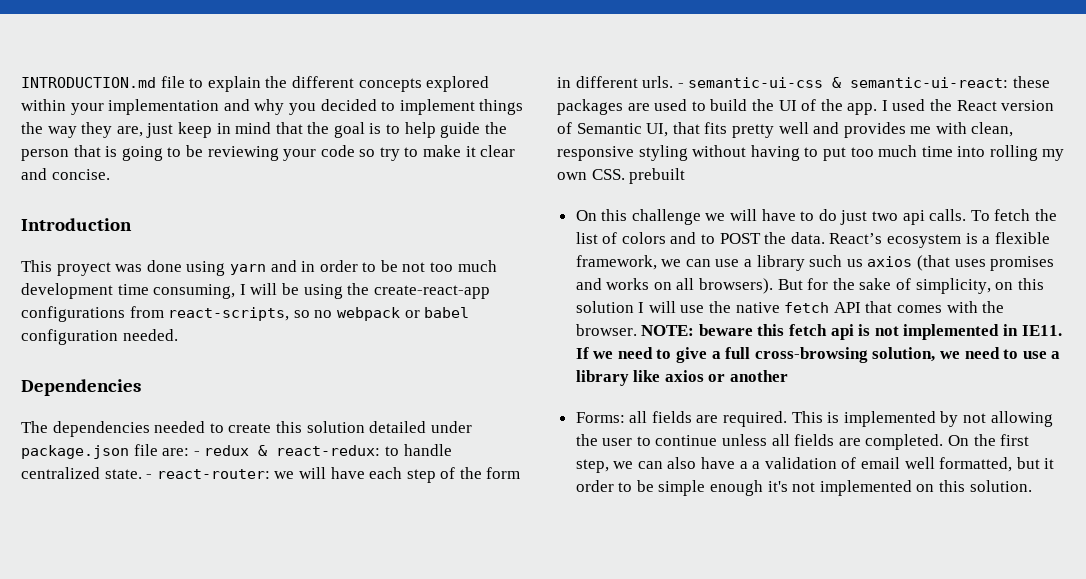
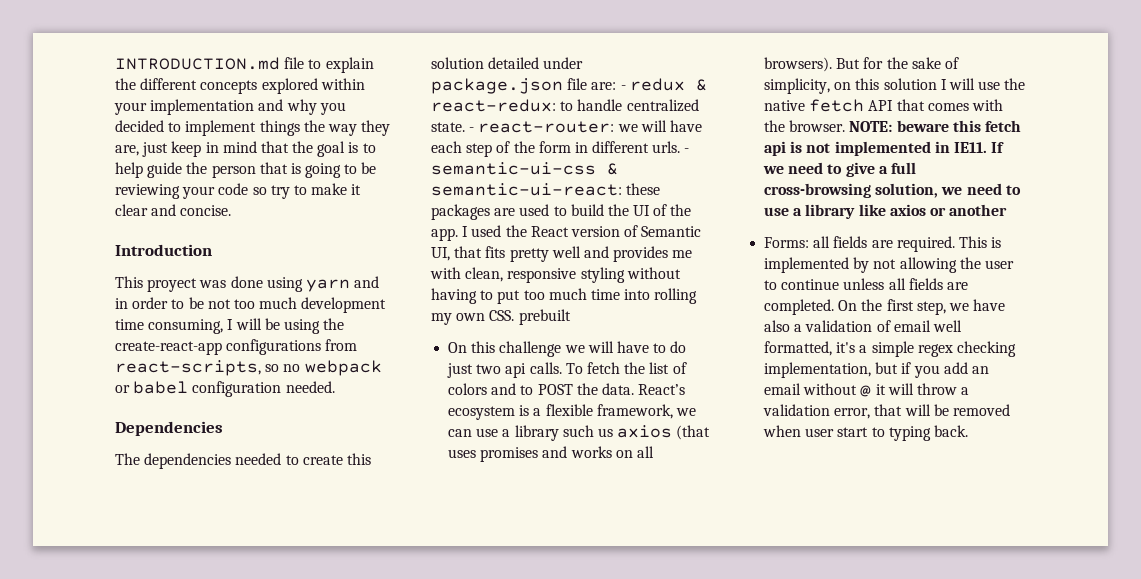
- On the first step, we can also have a a validation of email well formatted, but it order to be simple enough it's not implemented on this solution.
+ On the first step, we have also a validation of email well formatted, it's a simple regex checking implementation, but if you add an email without @ it will throw a validation error, that will be removed when user start to typing back.

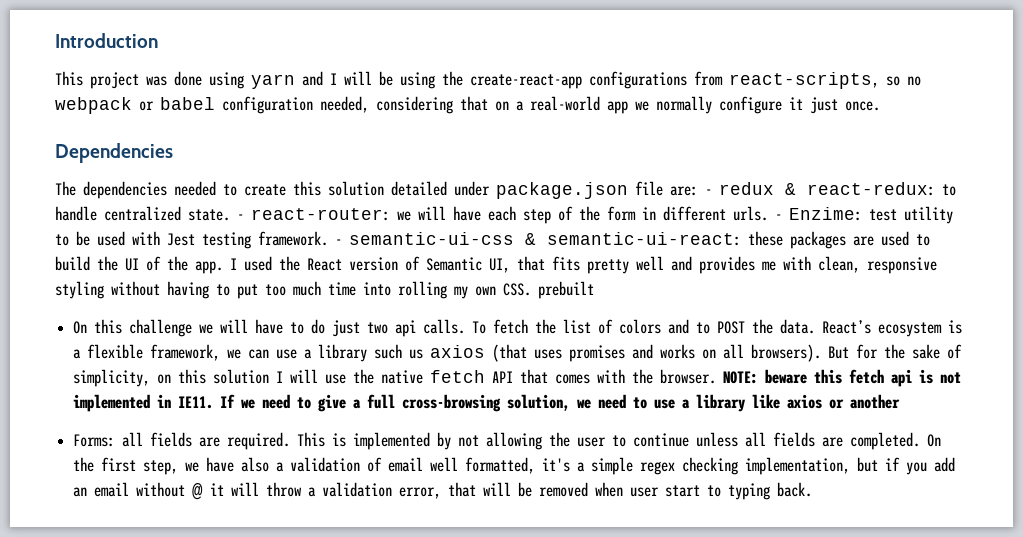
- INTRODUCTION.md file to explain the different concepts explored within your implementation and why you decided to implement things the way they are, just keep in mind that the goal is to help guide the person that is going to be reviewing your code so try to make it clear and concise.
- This proyect was done using yarn and in order to be not too much development time consuming, I will be using the create-react-app configurations from react-scripts, so no webpack or babel configuration needed.
+ This project was done using yarn and I will be using the create-react-app configurations from react-scripts, so no webpack or babel configuration needed, considering that on a real-world app we normally configure it just once.
- - semantic-ui-css & semantic-ui-react: these packages are used to build the UI of the app.
+ - Enzime: test utility to be used with Jest testing framework. - semantic-ui-css & semantic-ui-react: these packages are used to build the UI of the app.

